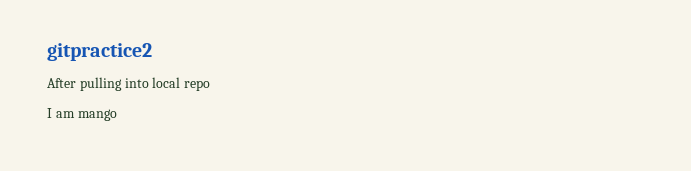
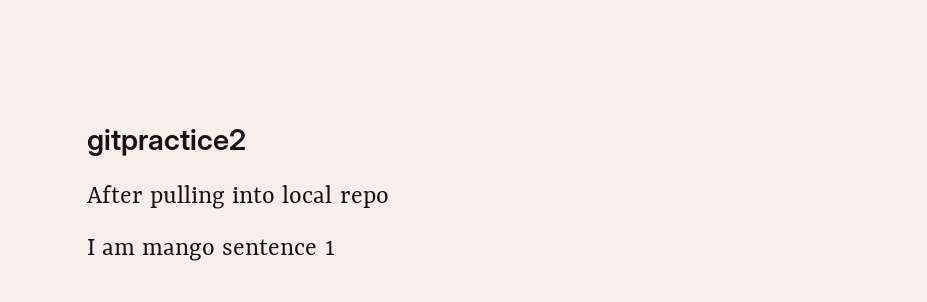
- I am mango
+ I am mango sentence 1

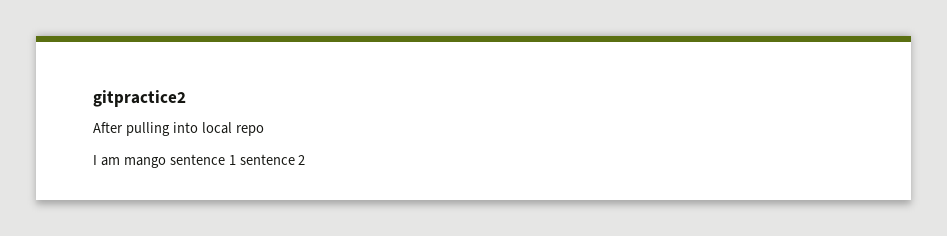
- I am mango sentence 1
+ I am mango sentence 1 sentence 2

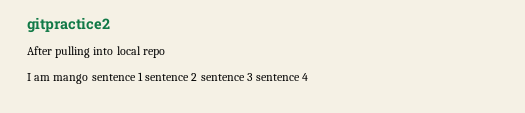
- I am mango sentence 1 sentence 2
+ I am mango sentence 1 sentence 2 sentence 3 sentence 4

